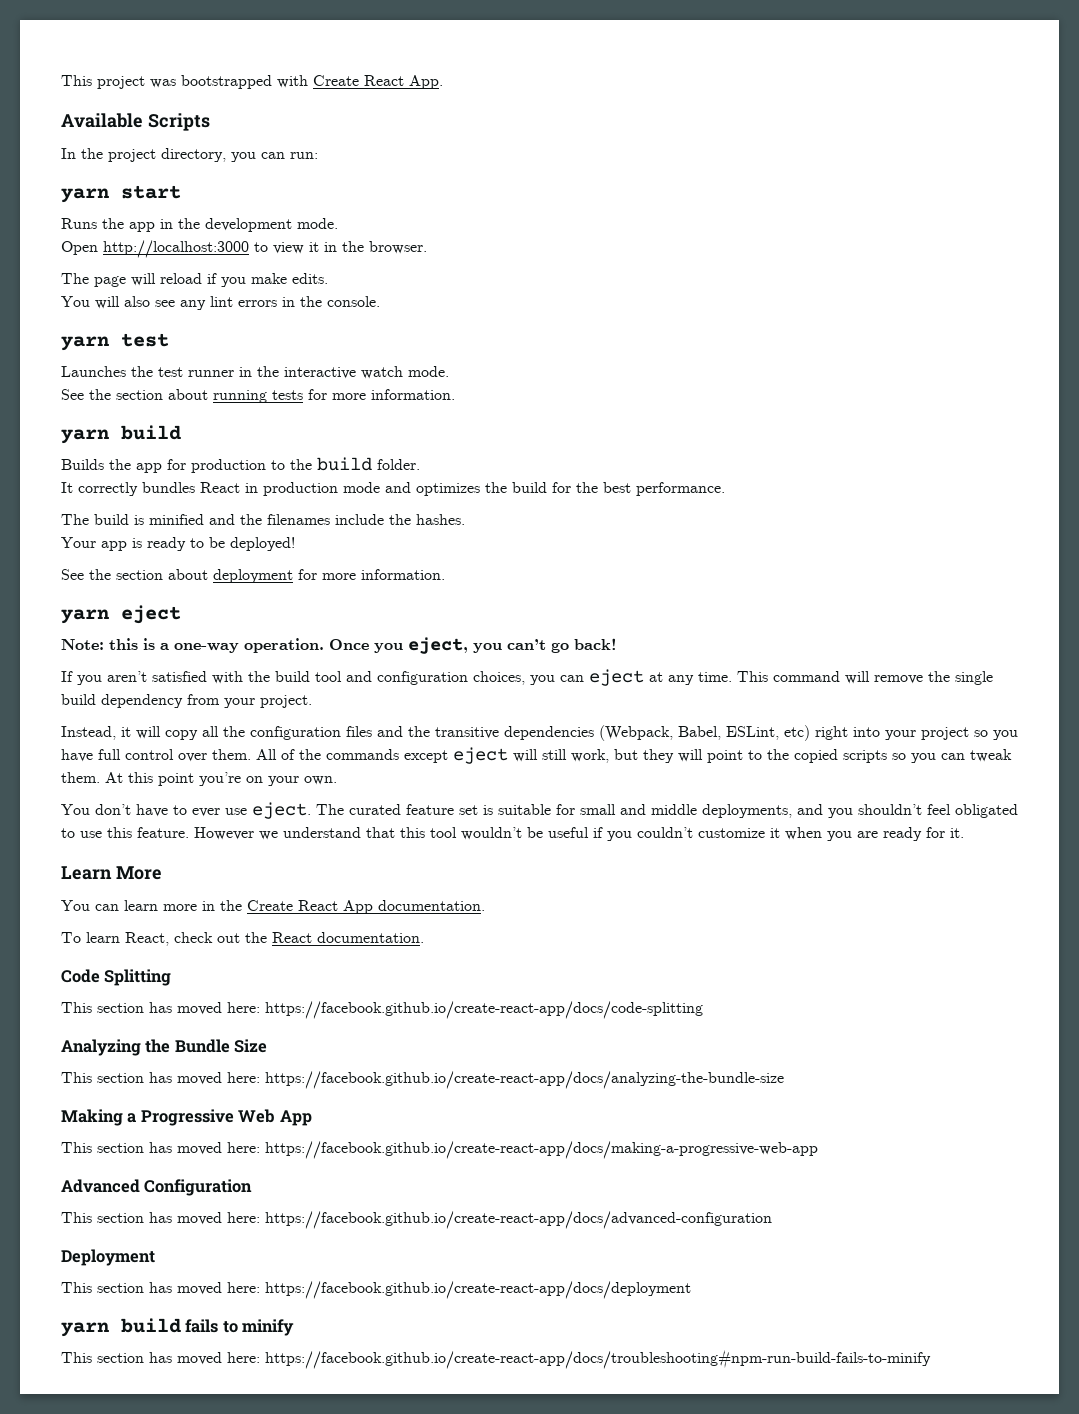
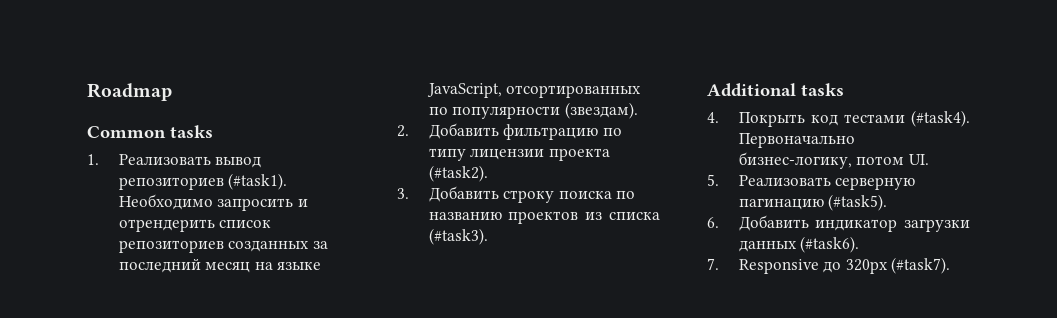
- This project was bootstrapped with Create React App.
- Available Scripts
- In the project directory, you can run:
- yarn start
- Runs the app in the development mode.
- Open http://localhost:3000 to view it in the browser.
- The page will reload if you make edits.
- You will also see any lint errors in the console.
- yarn test
- Launches the test runner in the interactive watch mode.
- See the section about running tests for more information.
- yarn build
- Builds the app for production to the build folder.
- It correctly bundles React in production mode and optimizes the build for the best performance.
- The build is minified and the filenames include the hashes.
- Your app is ready to be deployed!
- See the section about deployment for more information.
- yarn eject
- Note: this is a one-way operation. Once you eject, you can’t go back!
- If you aren’t satisfied with the build tool and configuration choices, you can eject at any time. This command will remove the single build dependency from your project.
- Instead, it will copy all the configuration files and the transitive dependencies (Webpack, Babel, ESLint, etc) right into your project so you have full control over them. All of the commands except eject will still work, but they will point to the copied scripts so you can tweak them. At this point you’re on your own.
- You don’t have to ever use eject. The curated feature set is suitable for small and middle deployments, and you shouldn’t feel obligated to use this feature. However we understand that this tool wouldn’t be useful if you couldn’t customize it when you are ready for it.
- Learn More
- You can learn more in the Create React App documentation.
- To learn React, check out the React documentation.
- Code Splitting
- This section has moved here: https://facebook.github.io/create-react-app/docs/code-splitting
- Analyzing the Bundle Size
- This section has moved here: https://facebook.github.io/create-react-app/docs/analyzing-the-bundle-size
- Making a Progressive Web App
- This section has moved here: https://facebook.github.io/create-react-app/docs/making-a-progressive-web-app
- Advanced Configuration
- This section has moved here: https://facebook.github.io/create-react-app/docs/advanced-configuration
- Deployment
- This section has moved here: https://facebook.github.io/create-react-app/docs/deployment
- yarn build fails to minify
- This section has moved here: https://facebook.github.io/create-react-app/docs/troubleshooting#npm-run-build-fails-to-minify
+ Roadmap
+ Common tasks
+ 1. Реализовать вывод репозиториев (#task1). Необходимо запросить и отрендерить список репозиториев созданных за последний месяц на языке JavaScript, отсортированных по популярности (звездам).
+ 2. Добавить фильтрацию по типу лицензии проекта (#task2).
+ 3. Добавить строку поиска по названию проектов из списка (#task3).
+ Additional tasks
+ 4. Покрыть код тестами (#task4). Первоначально бизнес-логику, потом UI.
+ 5. Реализовать серверную пагинацию (#task5).
+ 6. Добавить индикатор загрузки данных (#task6).
+ 7. Responsive до 320px (#task7).

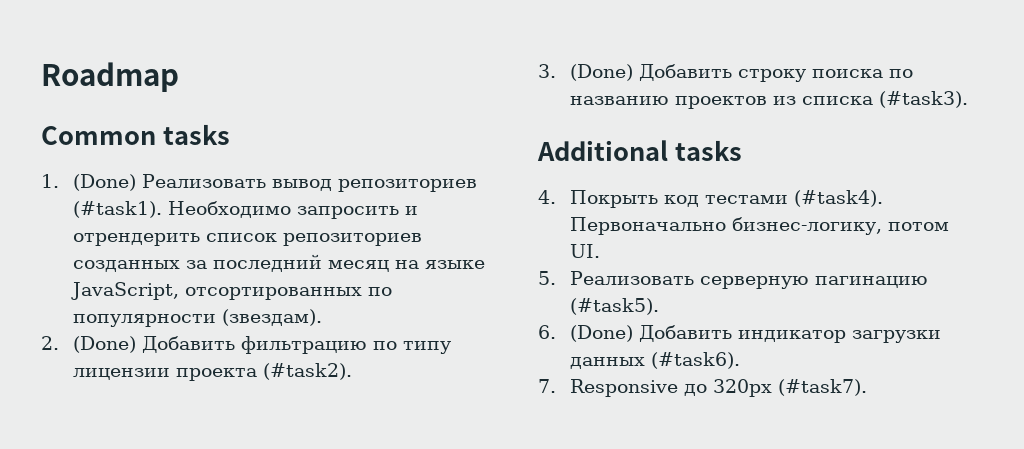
- 1. Реализовать вывод репозиториев (#task1).
+ 1. (Done) Реализовать вывод репозиториев (#task1).
- 2. Добавить фильтрацию по типу лицензии проекта (#task2).
+ 2. (Done) Добавить фильтрацию по типу лицензии проекта (#task2).
- 3. Добавить строку поиска по названию проектов из списка (#task3).
+ 3. (Done) Добавить строку поиска по названию проектов из списка (#task3).
- 6. Добавить индикатор загрузки данных (#task6).
+ 6. (Done) Добавить индикатор загрузки данных (#task6).

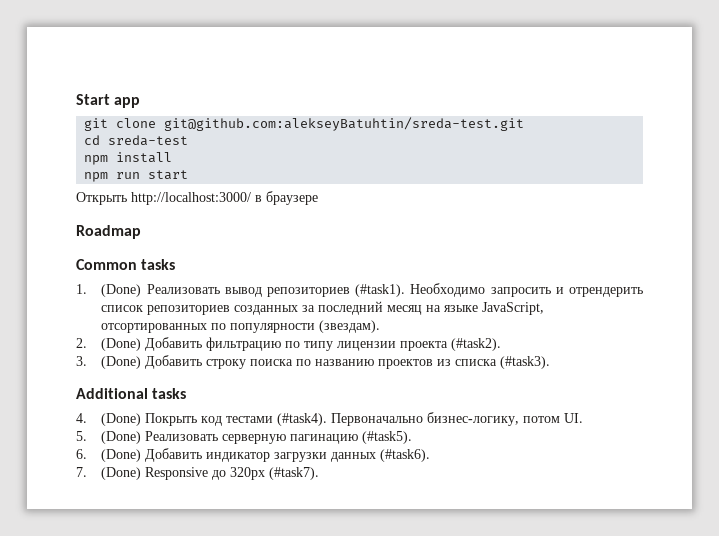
+ Start app
+ git clone git@github.com:alekseyBatuhtin/sreda-test.git
+ cd sreda-test
+ npm install
+ npm run start
+ Открыть http://localhost:3000/ в браузере
- 4. Покрыть код тестами (#task4).
+ 4. (Done) Покрыть код тестами (#task4).
- 5. Реализовать серверную пагинацию (#task5).
+ 5. (Done) Реализовать серверную пагинацию (#task5).
- 7. Responsive до 320px (#task7).
+ 7. (Done) Responsive до 320px (#task7).

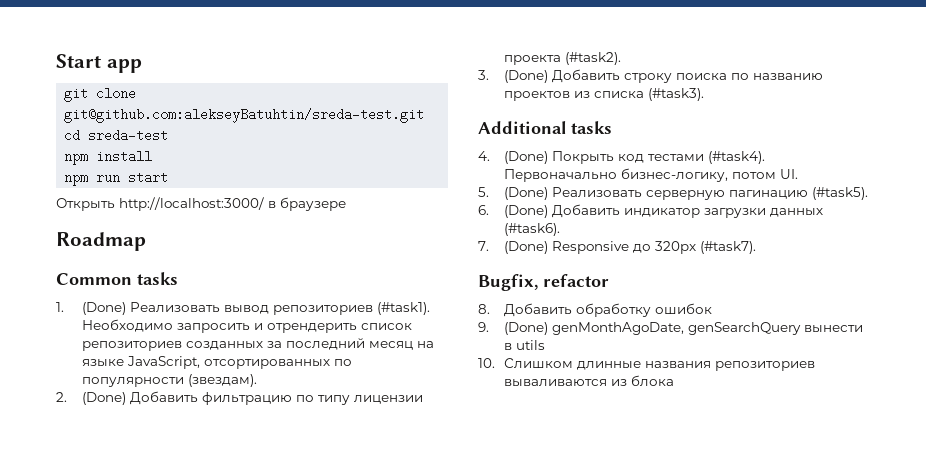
+ Bugfix, refactor
+ 8. Добавить обработку ошибок
+ 9. (Done) genMonthAgoDate, genSearchQuery вынести в utils
+ 10. Слишком длинные названия репозиториев вываливаются из блока

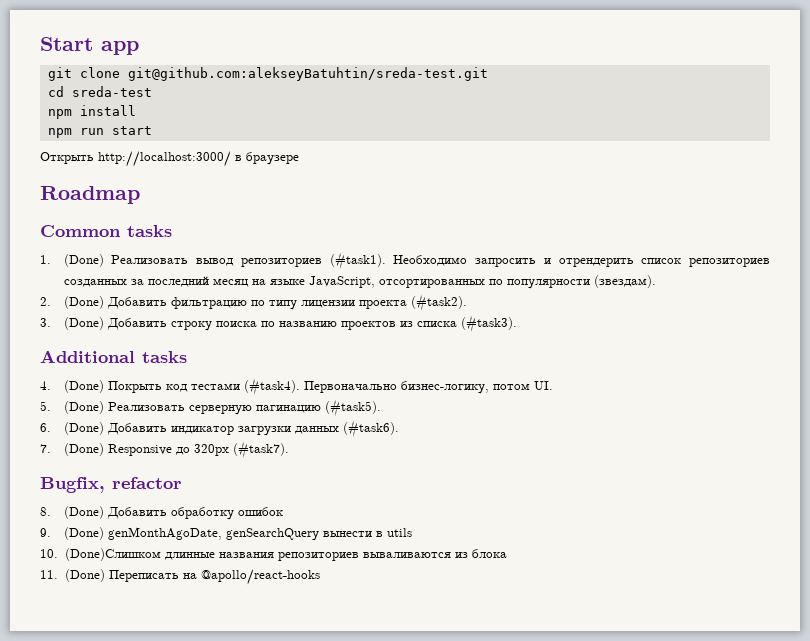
- 8. Добавить обработку ошибок
+ 8. (Done) Добавить обработку ошибок
- 10. Слишком длинные названия репозиториев вываливаются из блока
+ 10. (Done)Слишком длинные названия репозиториев вываливаются из блока
+ 11. (Done) Переписать на @apollo/react-hooks

